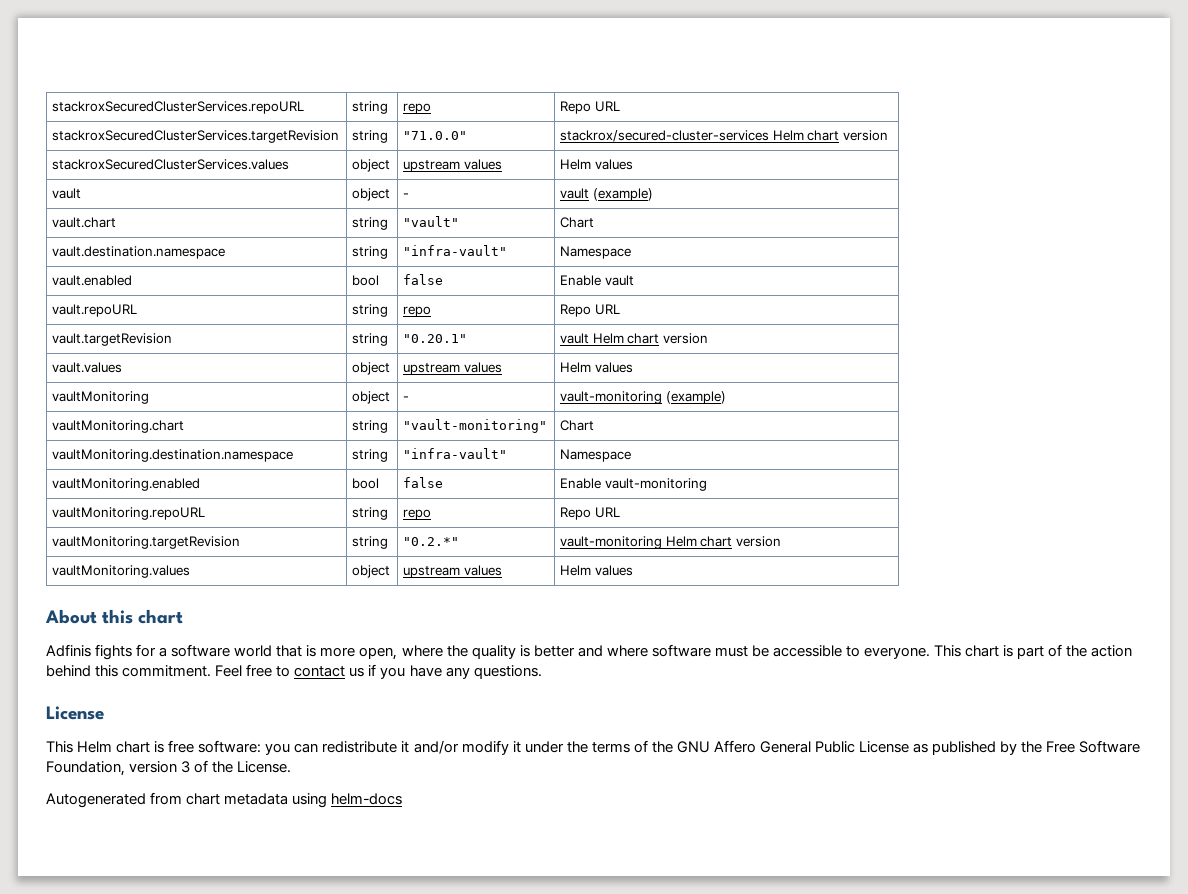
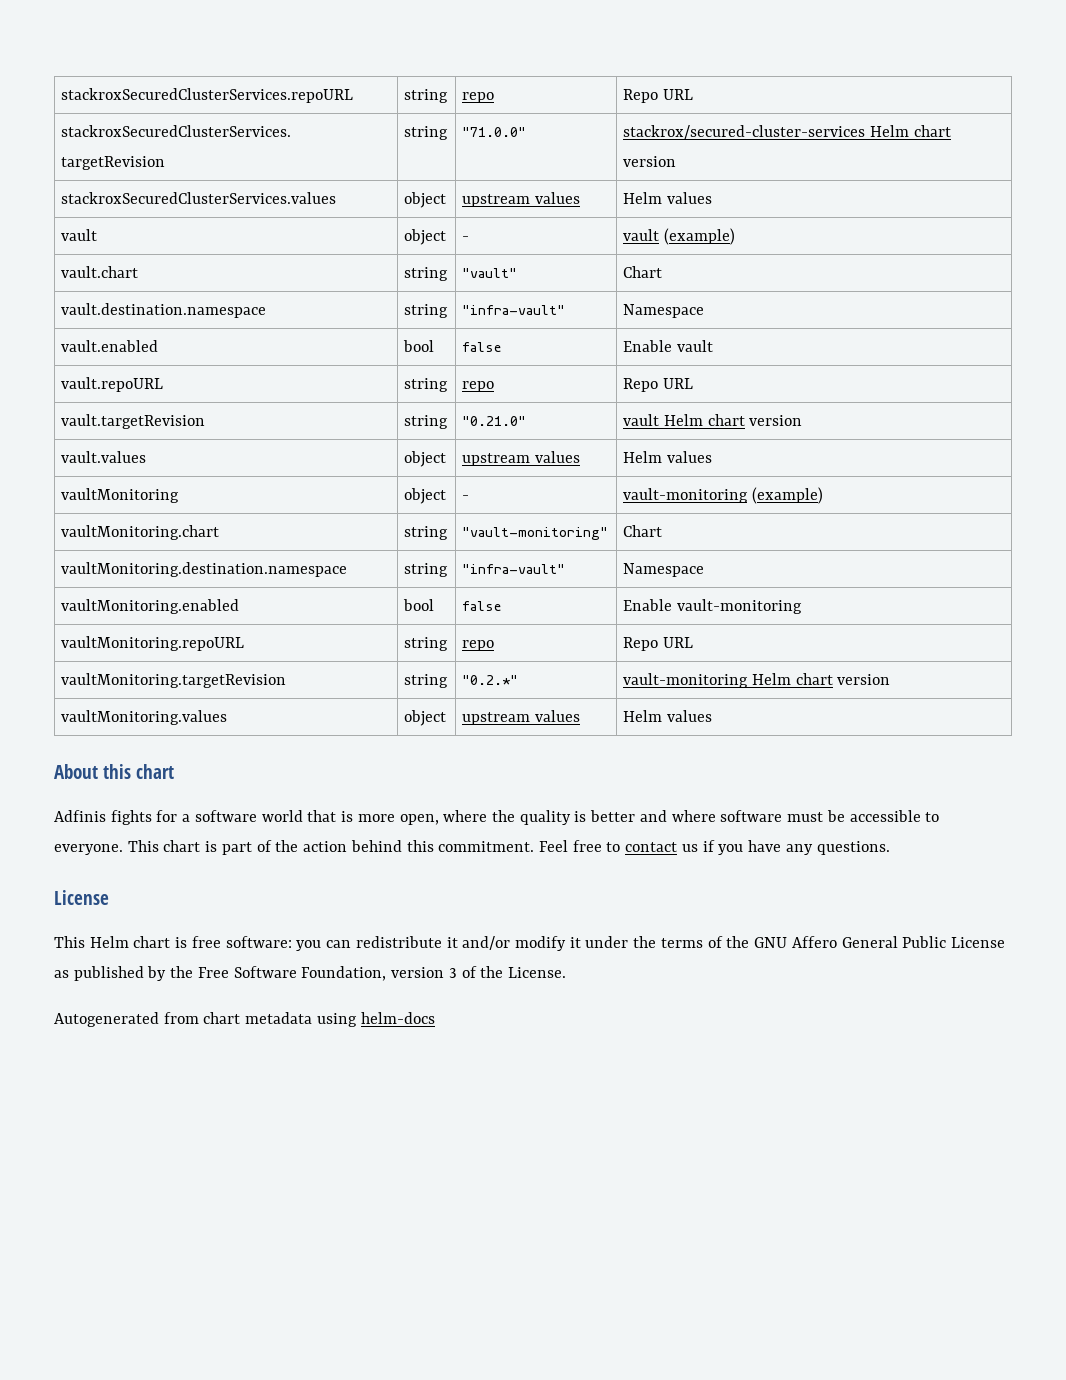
- vault.targetRevision | string | "0.20.1" | vault Helm chart version
+ vault.targetRevision | string | "0.21.0" | vault Helm chart version

